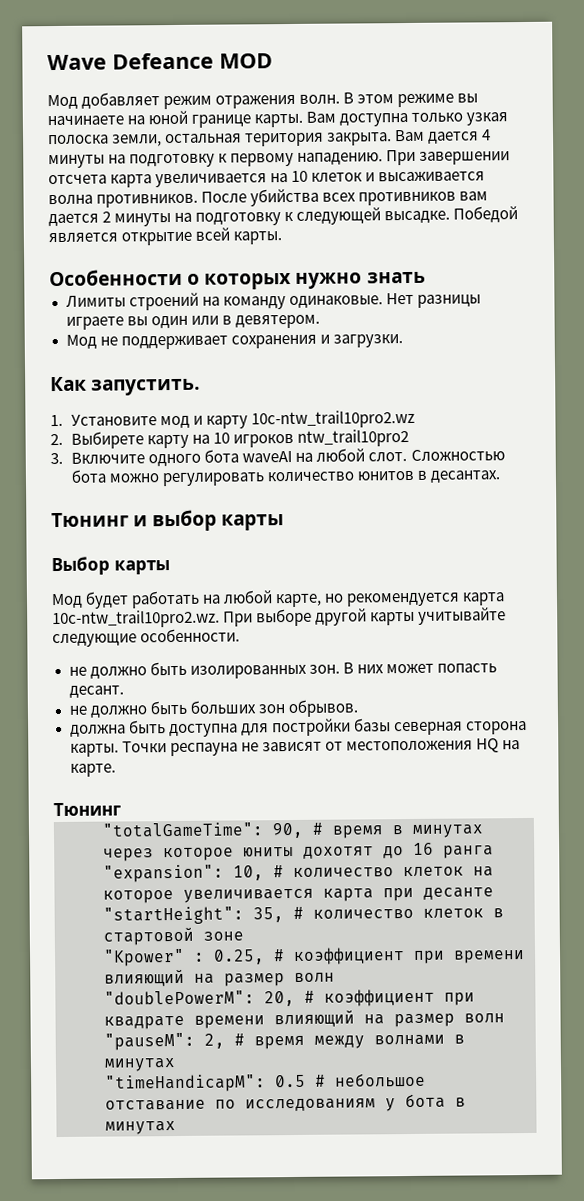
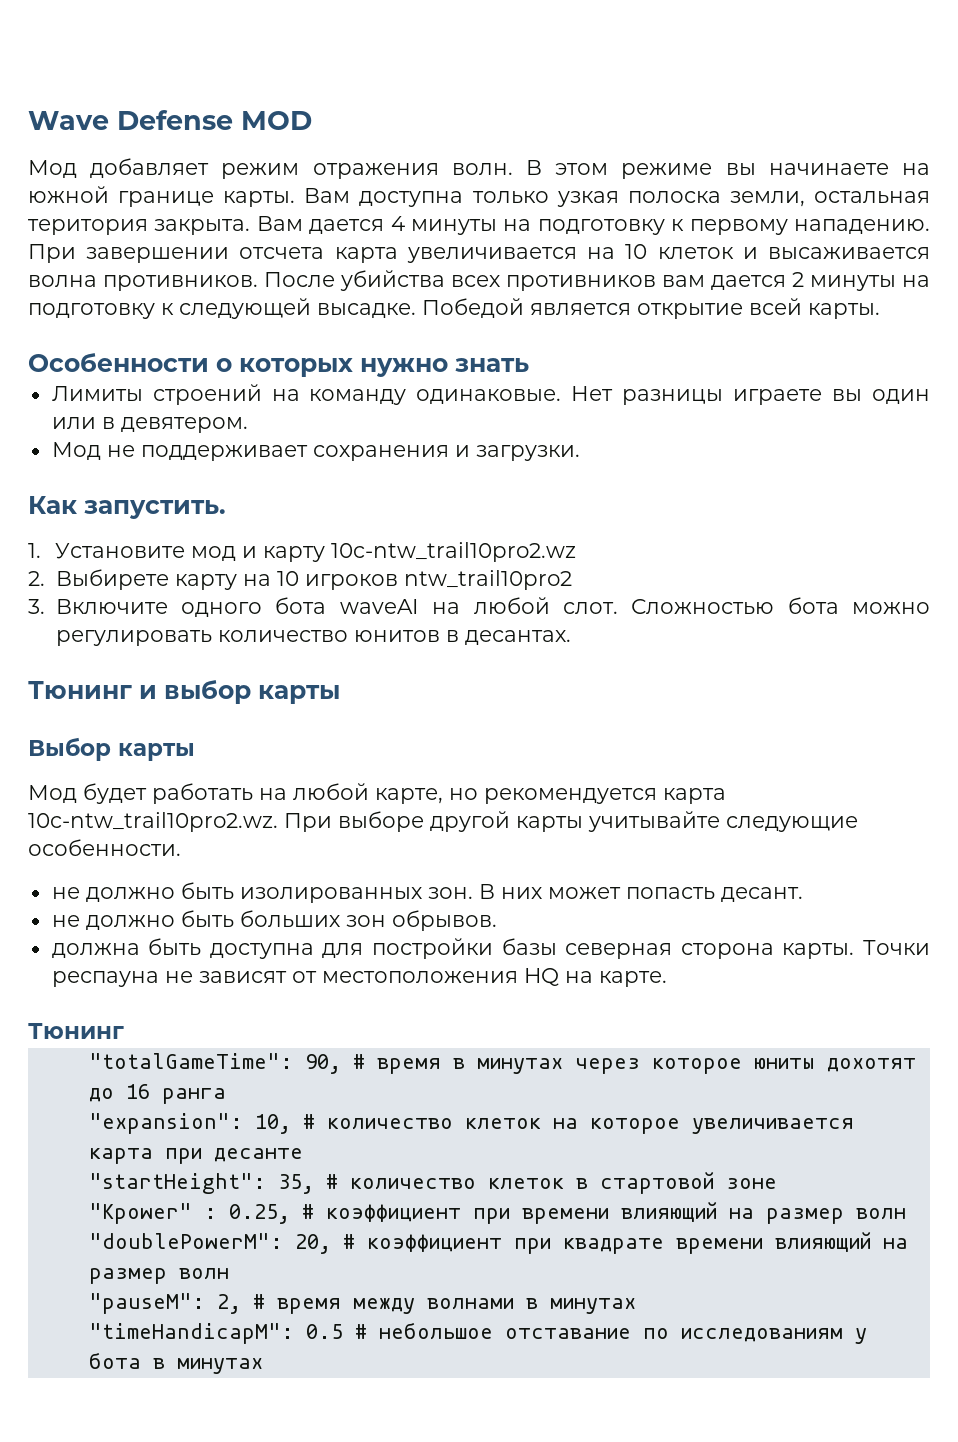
- Wave Defeance MOD
+ Wave Defense MOD
- В этом режиме вы начинаете на юной границе карты.
+ В этом режиме вы начинаете на южной границе карты.

